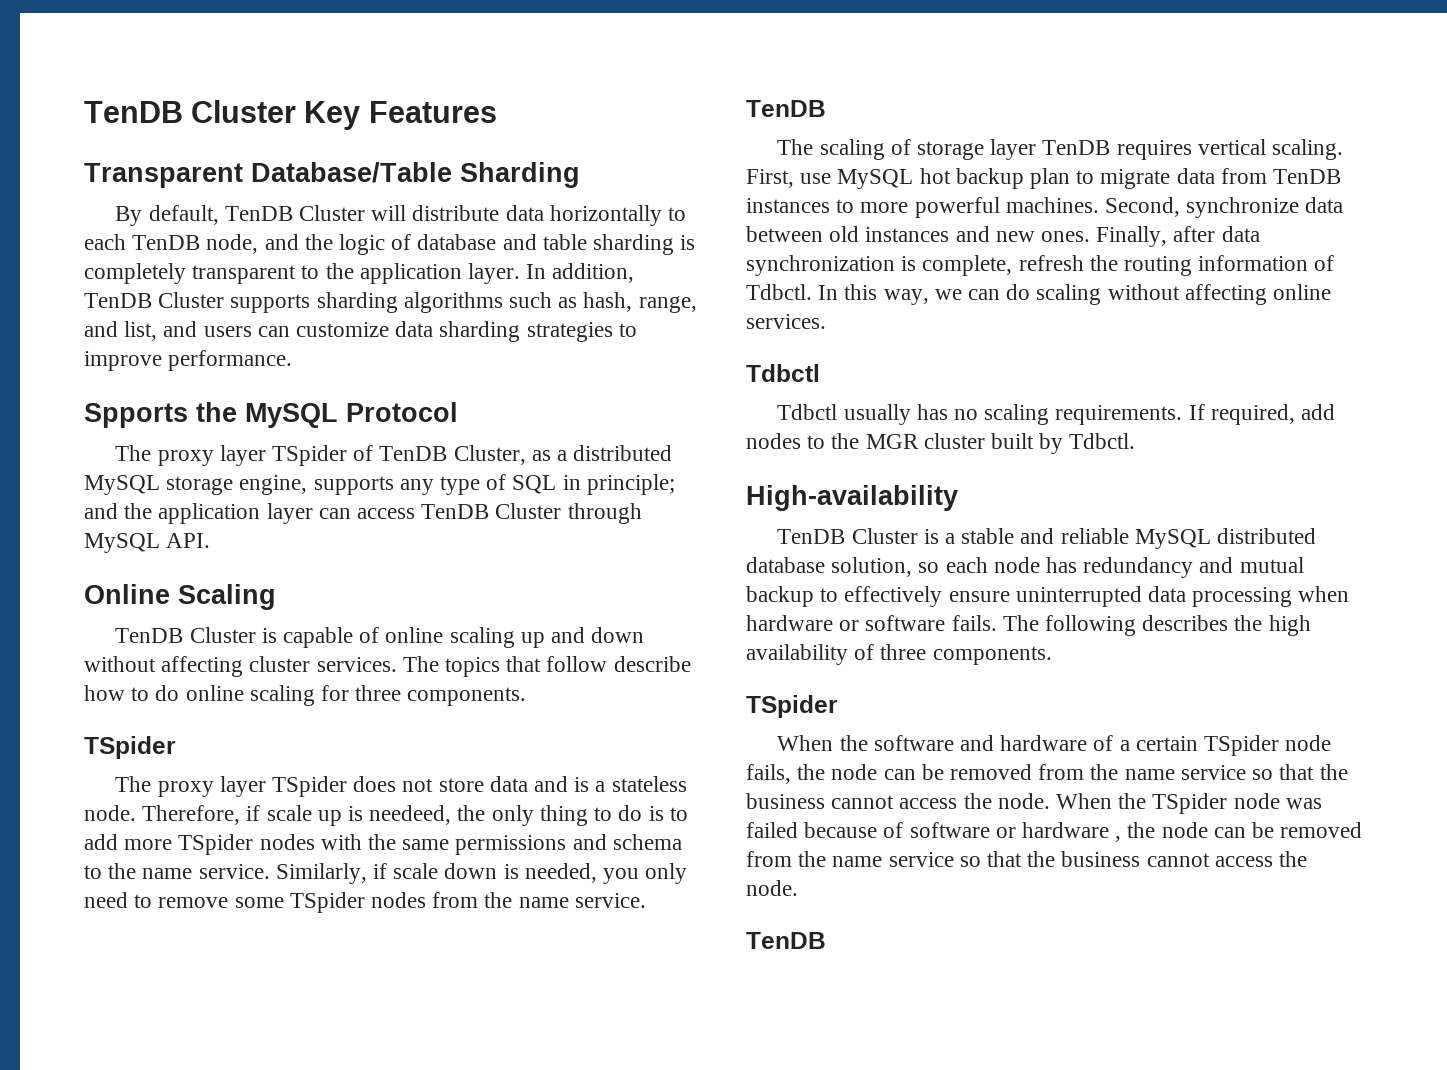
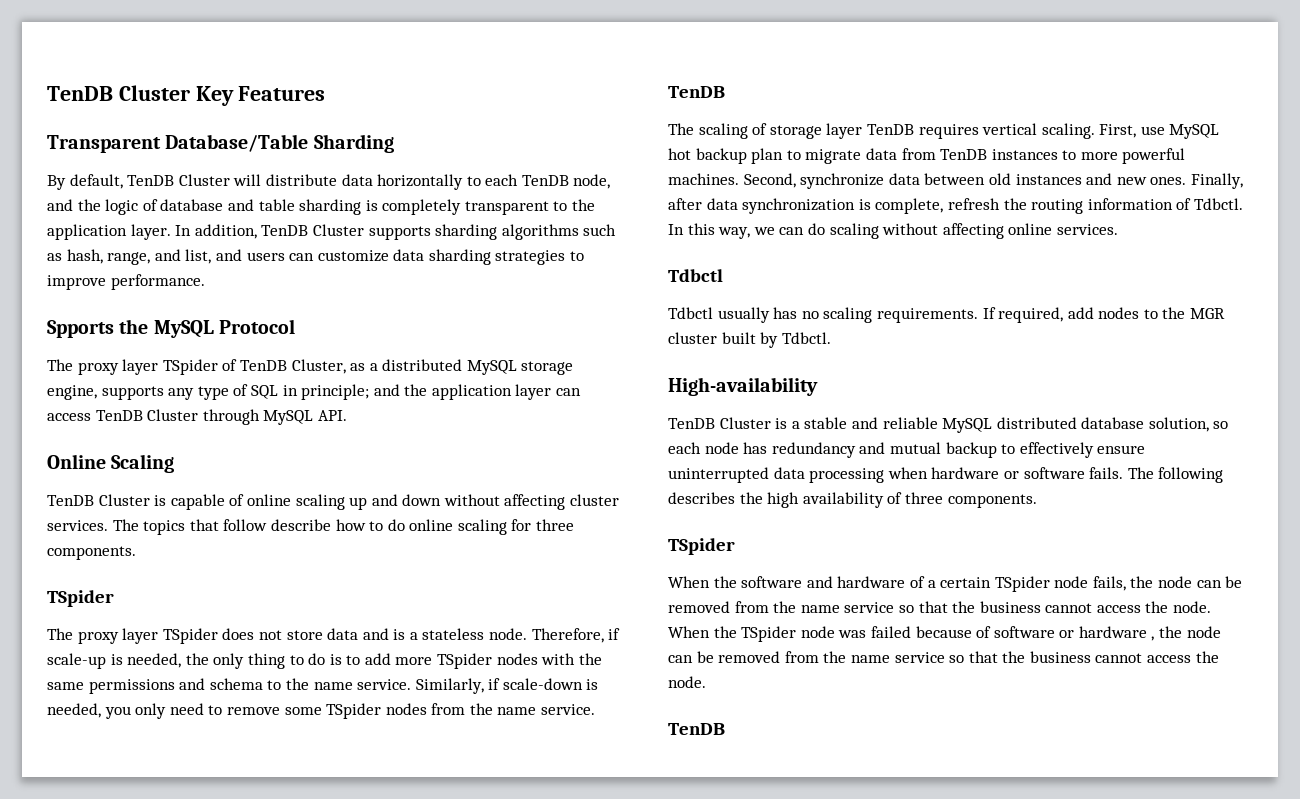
- Therefore, if scale up is needeed, the only thing to do is to add more TSpider nodes with the same permissions and schema to the name service.
+ Therefore, if scale-up is needed, the only thing to do is to add more TSpider nodes with the same permissions and schema to the name service.
- Similarly, if scale down is needed, you only need to remove some TSpider nodes from the name service.
+ Similarly, if scale-down is needed, you only need to remove some TSpider nodes from the name service.

